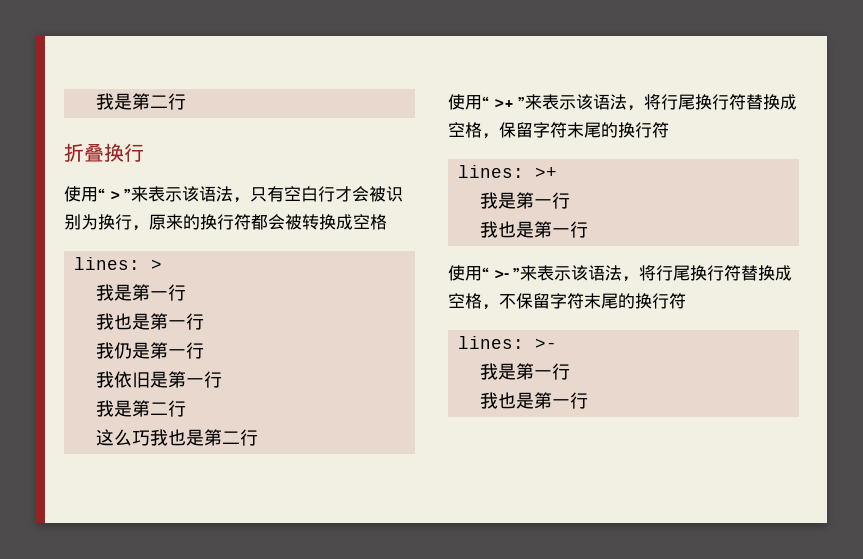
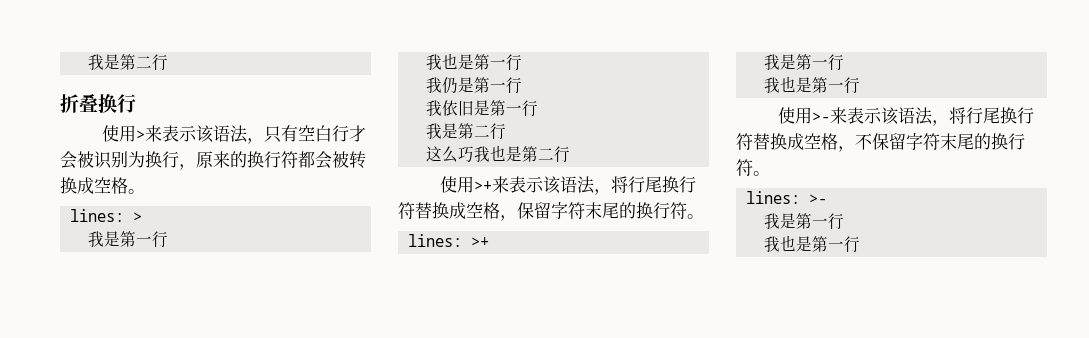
- 使用“ > ”来表示该语法，只有空白行才会被识别为换行，原来的换行符都会被转换成空格
+ 使用>来表示该语法，只有空白行才会被识别为换行，原来的换行符都会被转换成空格。
- 使用“ >+ ”来表示该语法，将行尾换行符替换成空格，保留字符末尾的换行符
+ 使用>+来表示该语法，将行尾换行符替换成空格，保留字符末尾的换行符。
- 使用“ >- ”来表示该语法，将行尾换行符替换成空格，不保留字符末尾的换行符
+ 使用>-来表示该语法，将行尾换行符替换成空格，不保留字符末尾的换行符。

